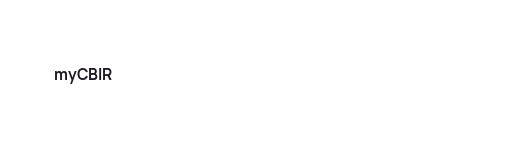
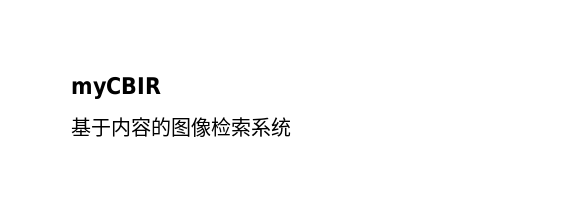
+ 基于内容的图像检索系统

